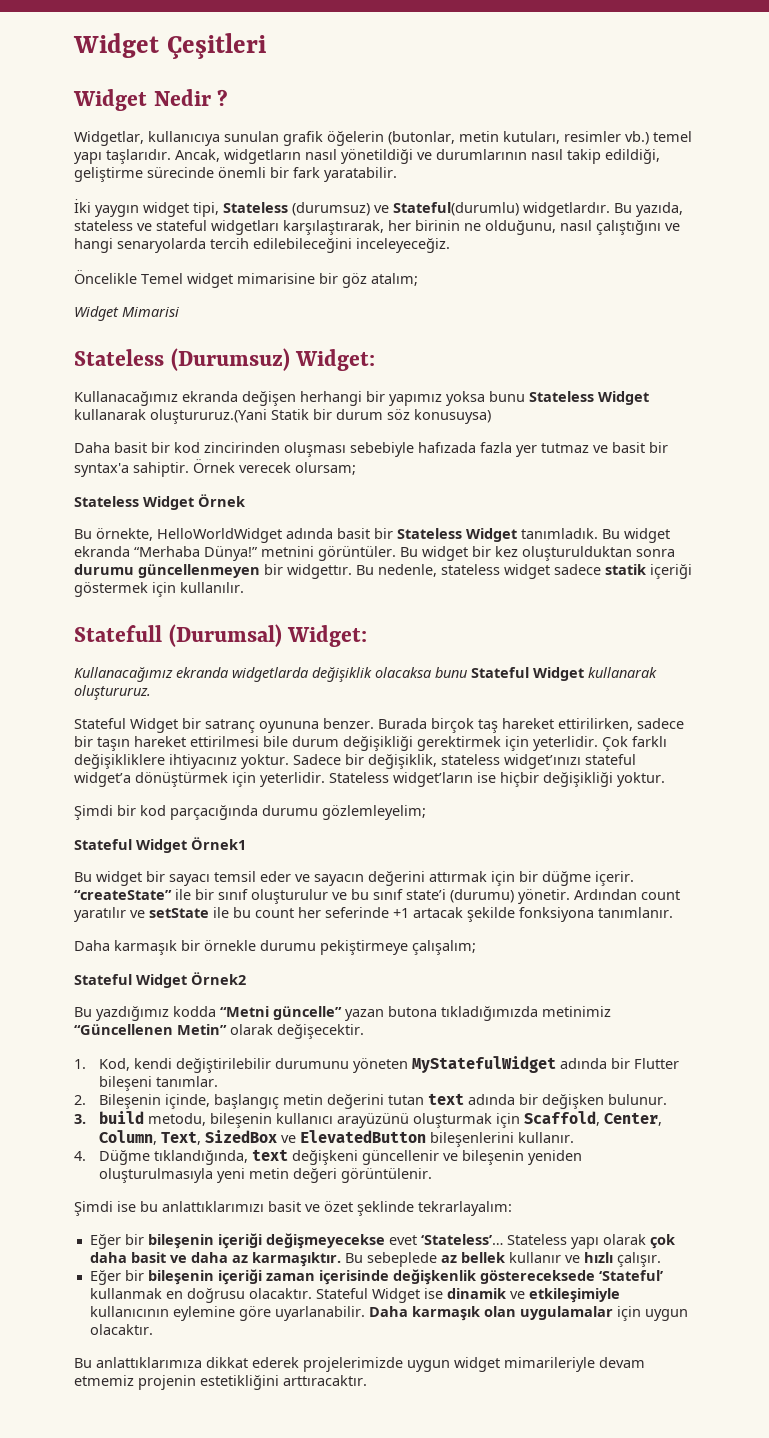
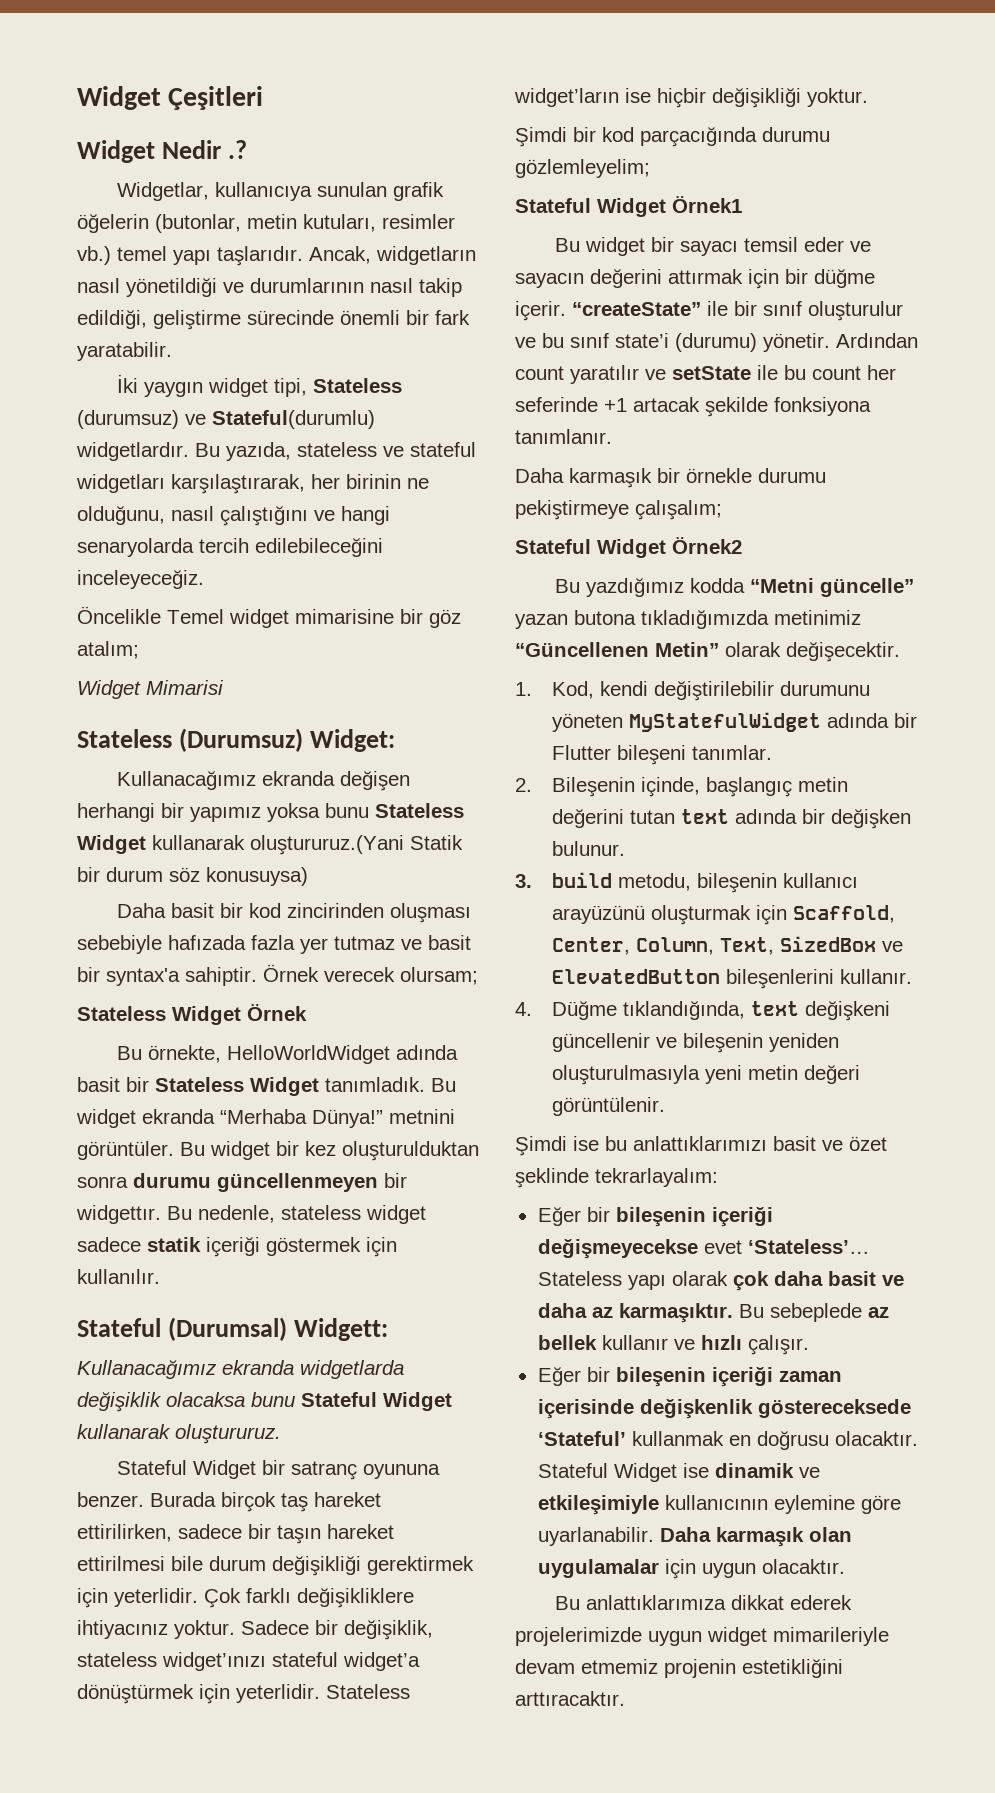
- Widget Nedir ?
+ Widget Nedir .?
- Statefull (Durumsal) Widget:
+ Stateful (Durumsal) Widgett:

